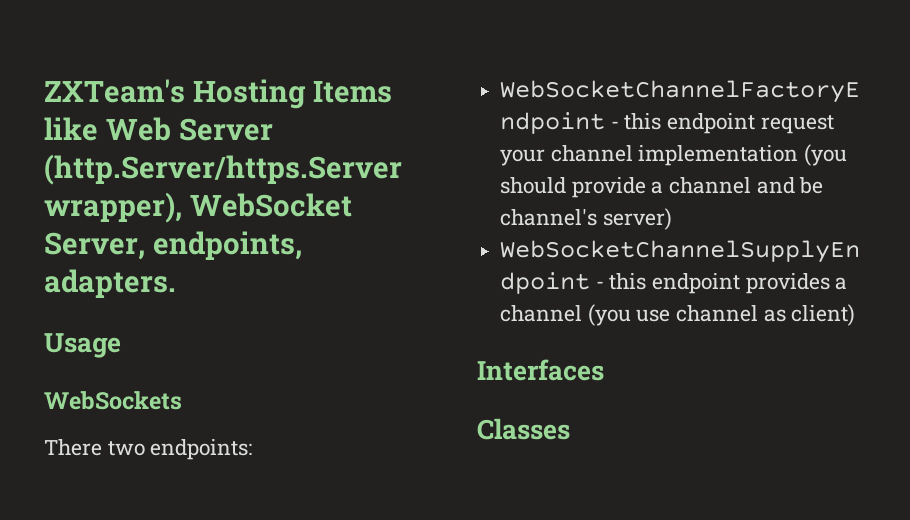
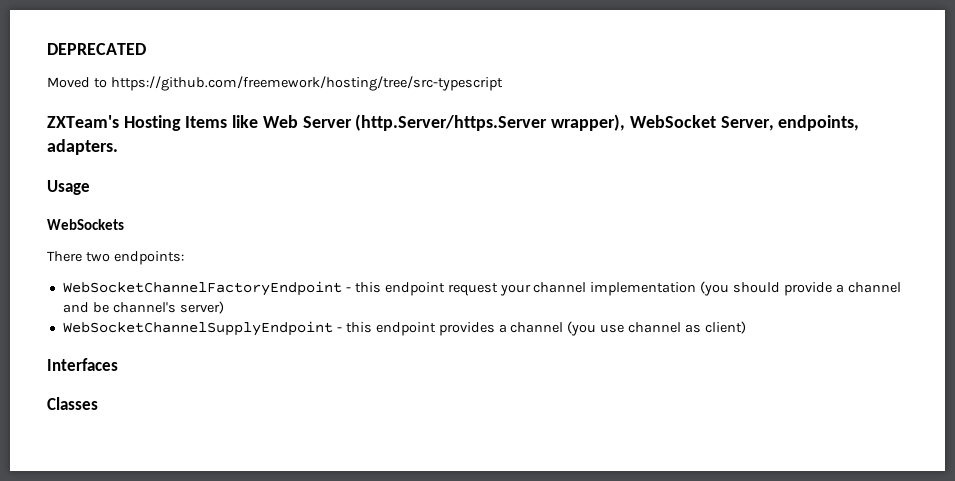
+ DEPRECATED
+ Moved to https://github.com/freemework/hosting/tree/src-typescript

